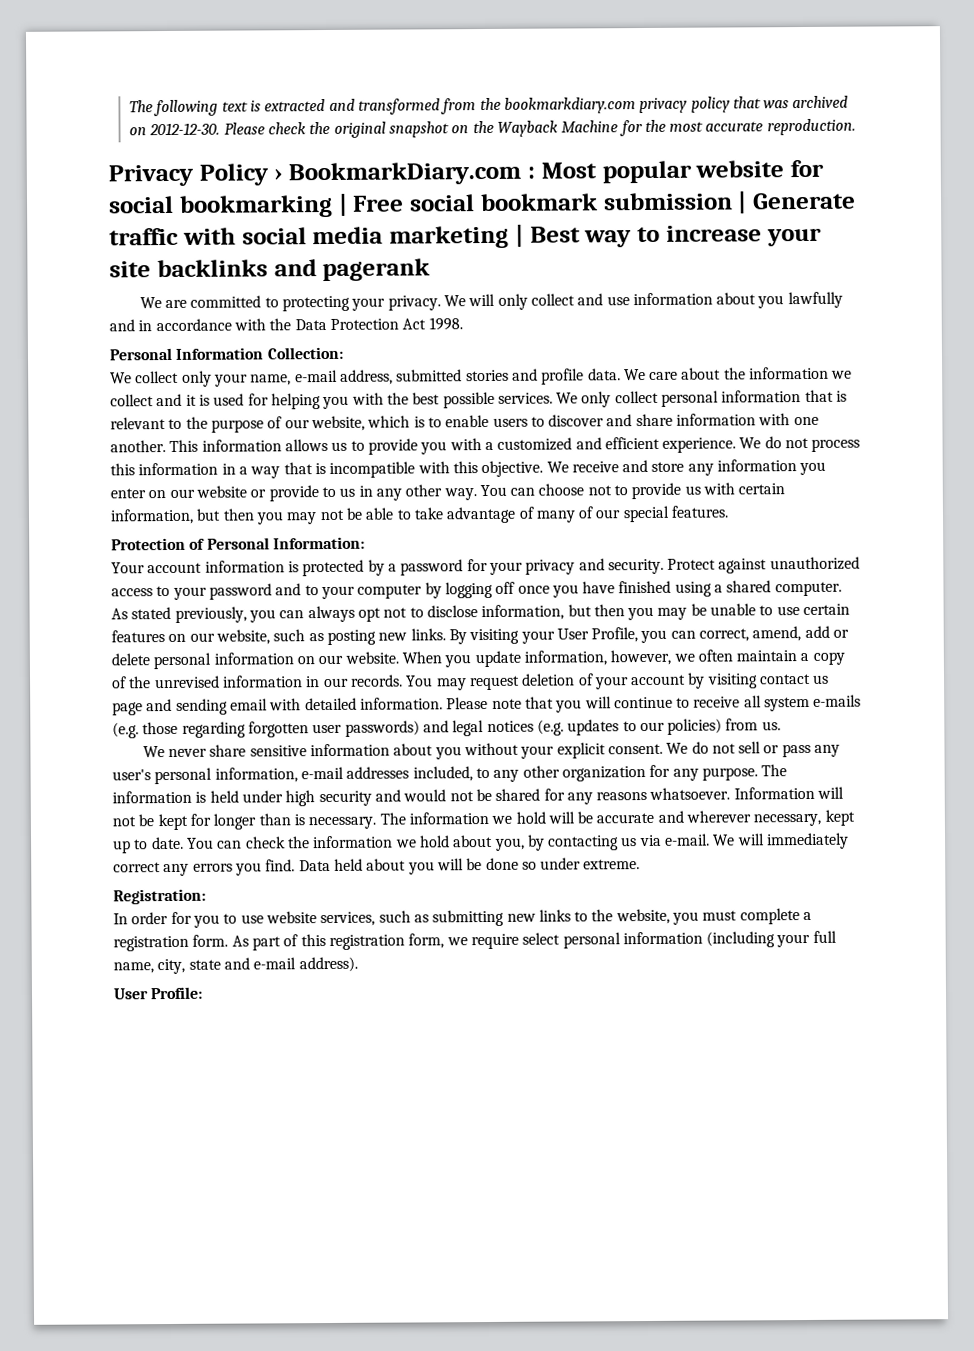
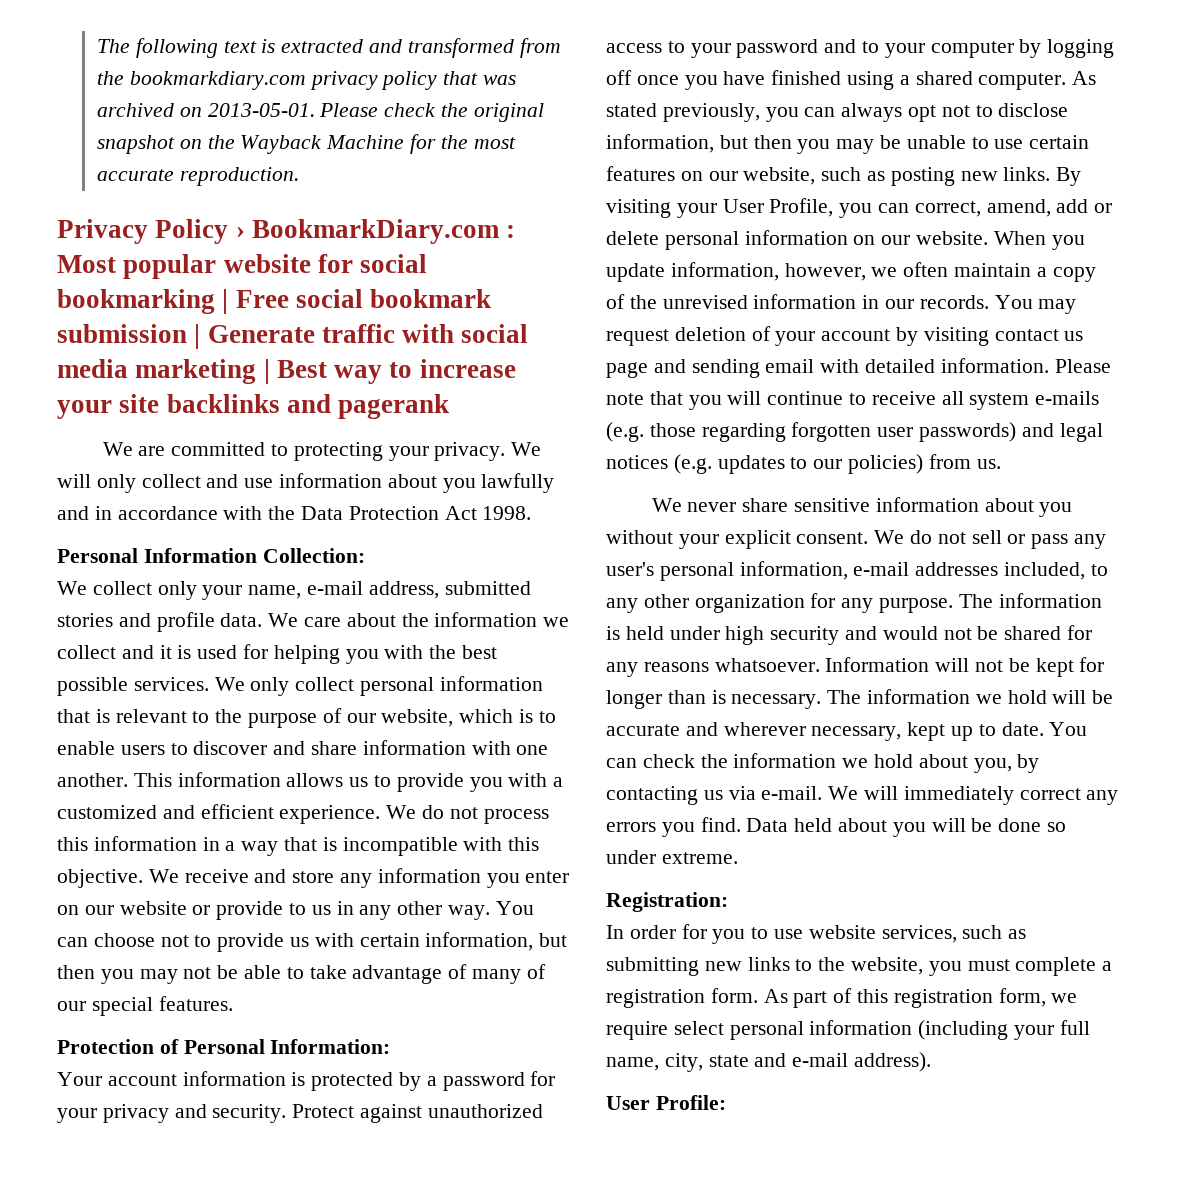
- The following text is extracted and transformed from the bookmarkdiary.com privacy policy that was archived on 2012-12-30.
+ The following text is extracted and transformed from the bookmarkdiary.com privacy policy that was archived on 2013-05-01.

